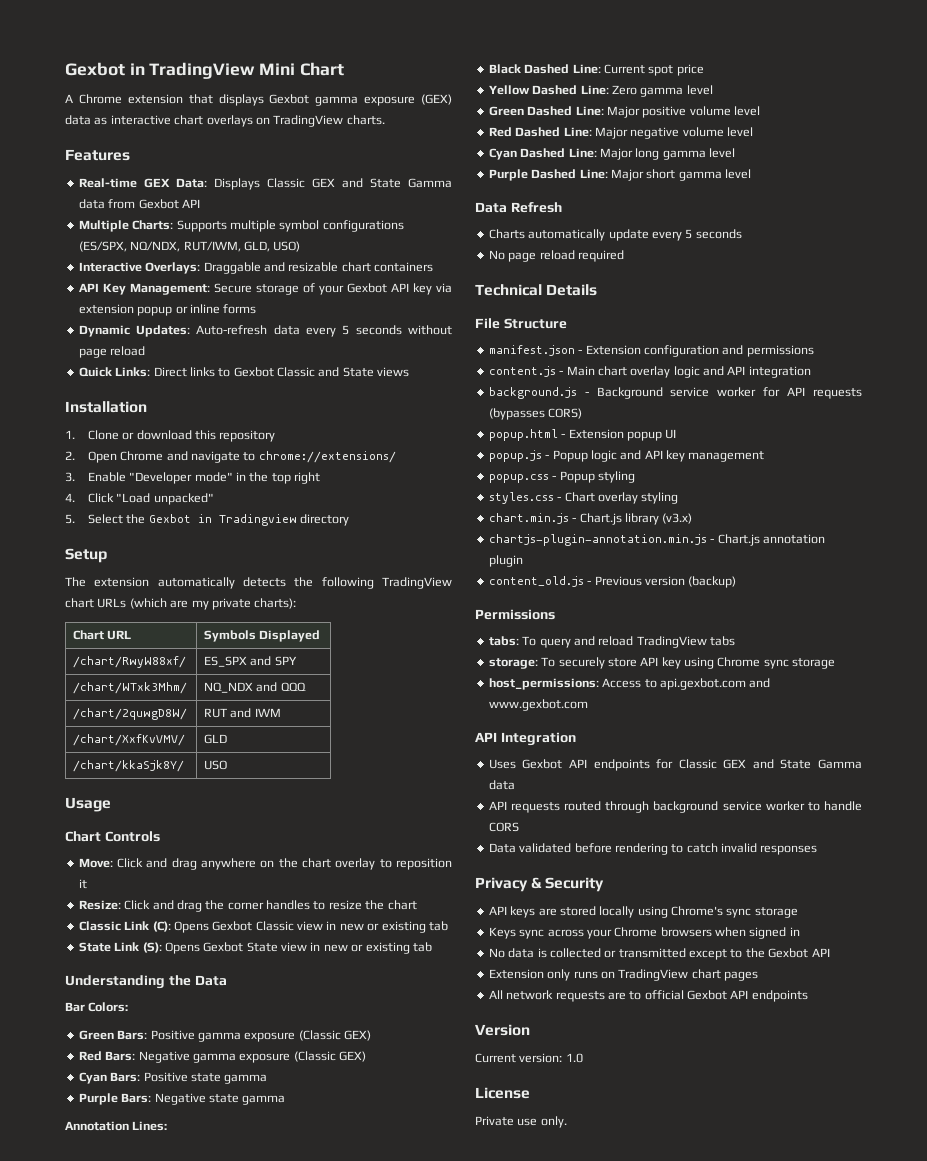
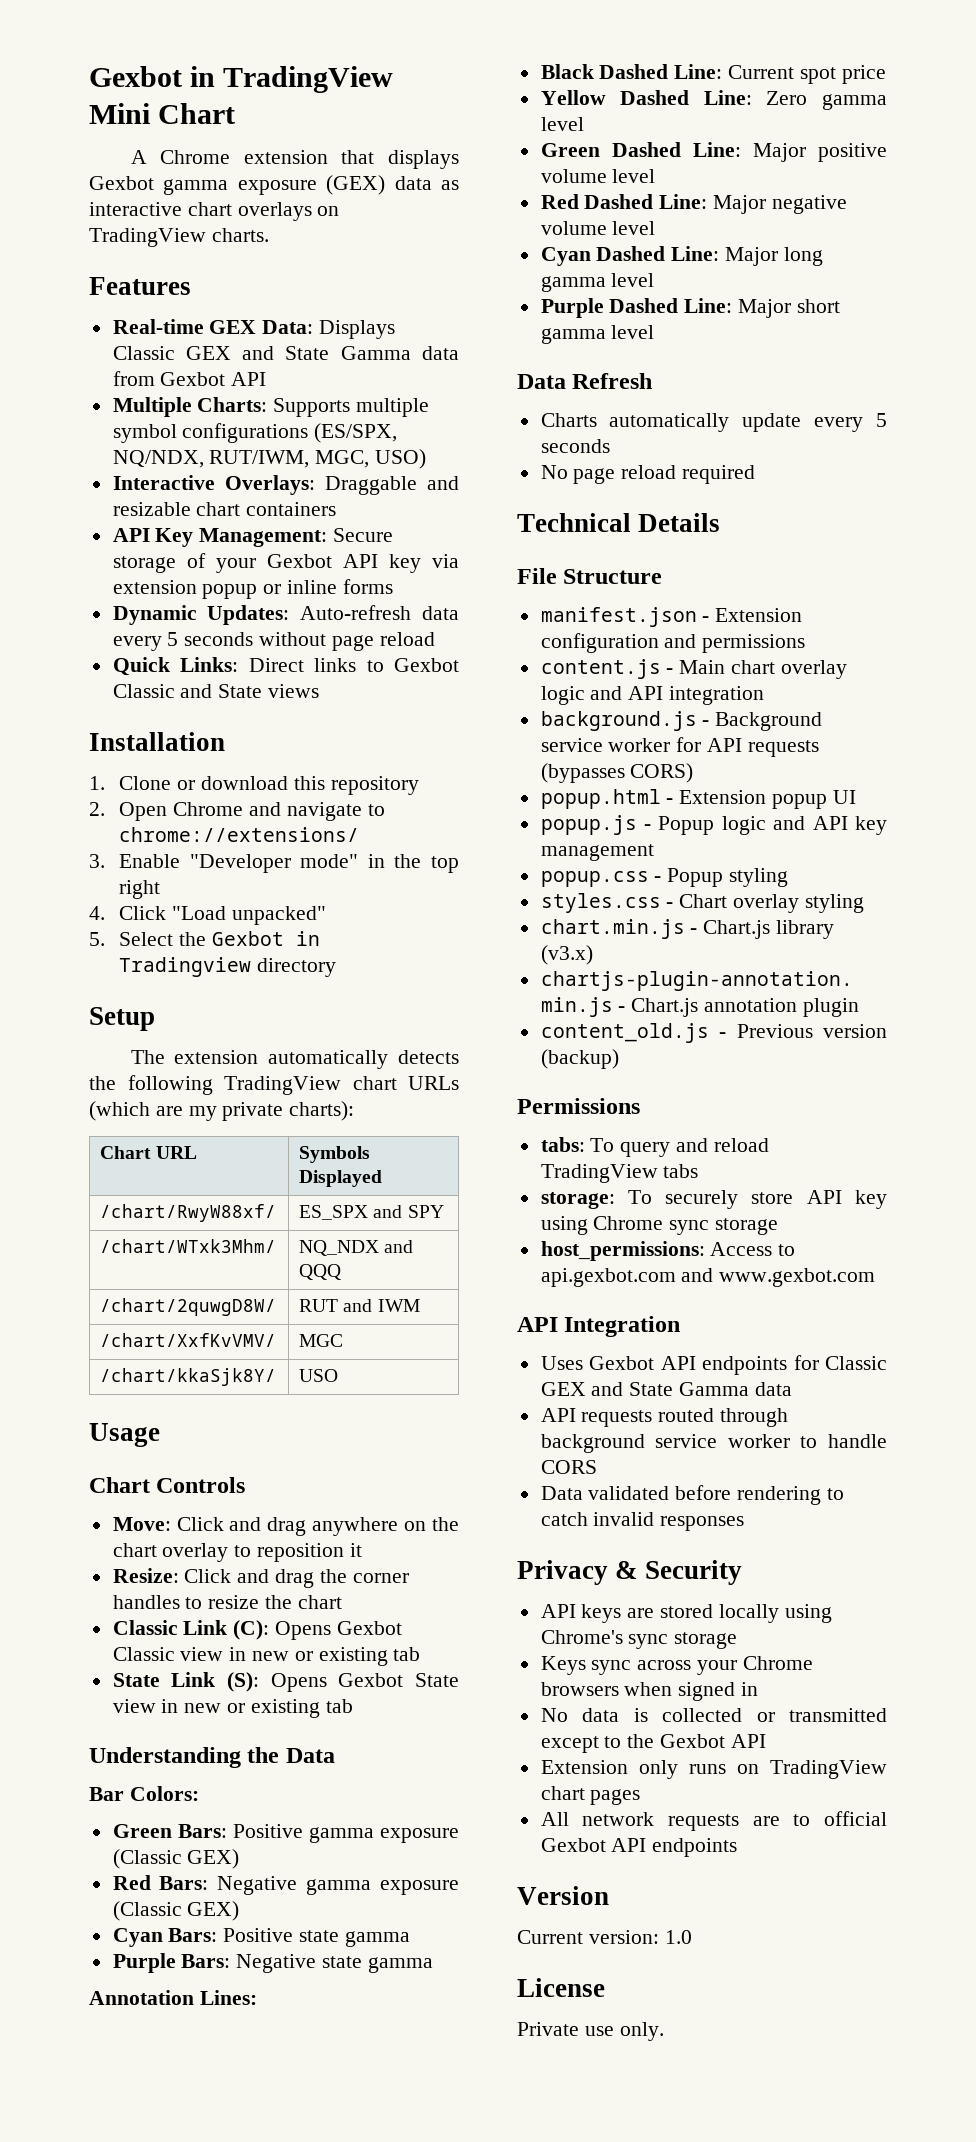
- Multiple Charts: Supports multiple symbol configurations (ES/SPX, NQ/NDX, RUT/IWM, GLD, USO)
+ Multiple Charts: Supports multiple symbol configurations (ES/SPX, NQ/NDX, RUT/IWM, MGC, USO)
- /chart/XxfKvVMV/ | GLD
+ /chart/XxfKvVMV/ | MGC

